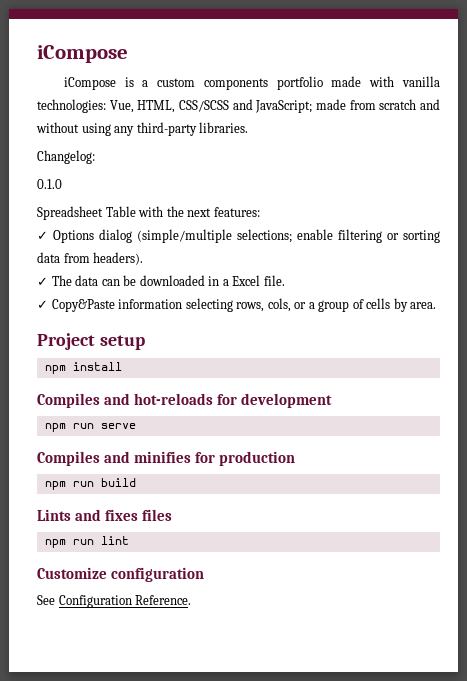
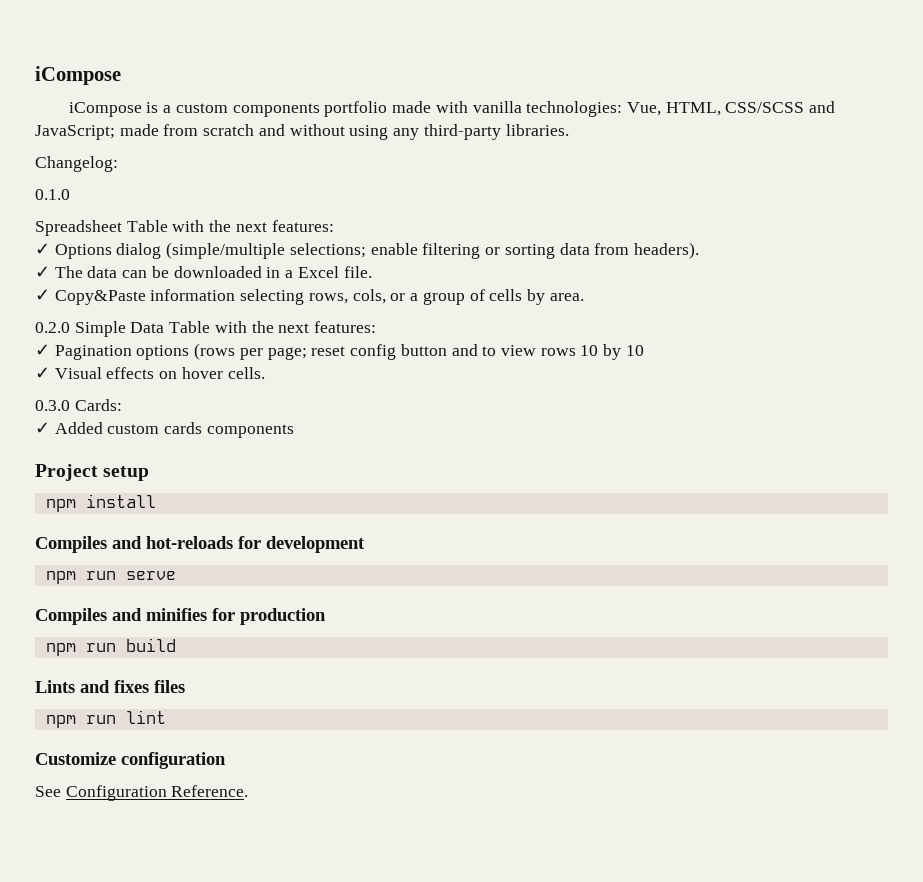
+ 0.2.0 Simple Data Table with the next features:
+ ✓ Pagination options (rows per page; reset config button and to view rows 10 by 10
+ ✓ Visual effects on hover cells.
+ 0.3.0 Cards:
+ ✓ Added custom cards components

